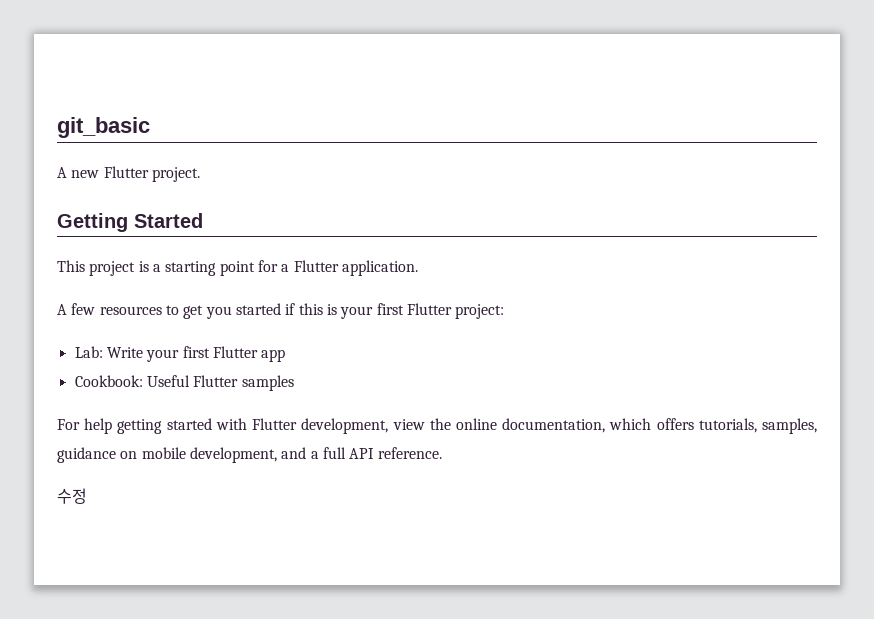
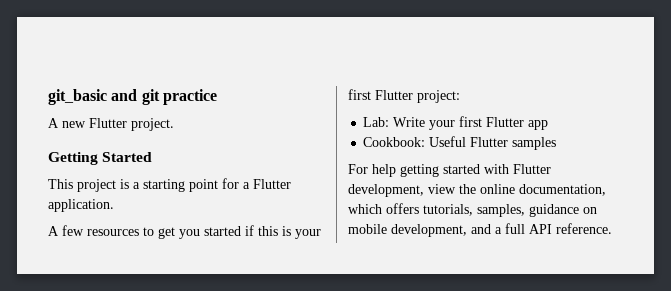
- git_basic
+ git_basic and git practice
- 수정

